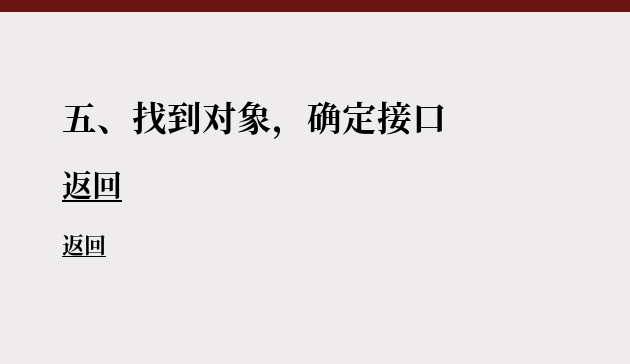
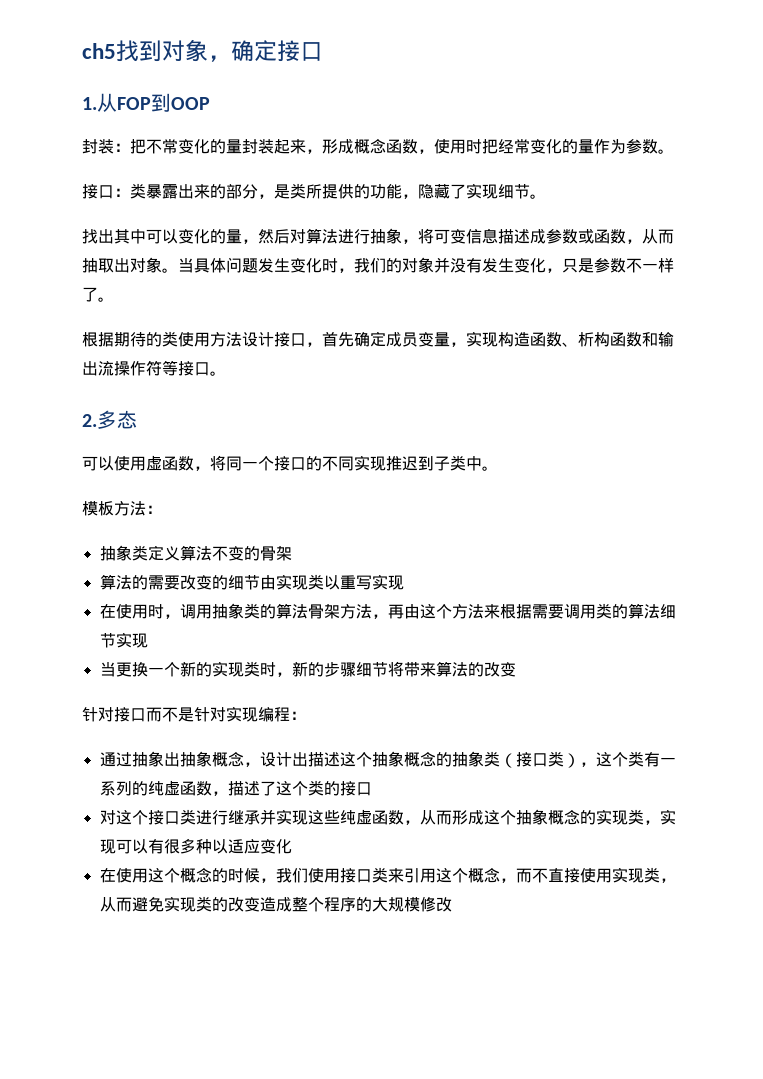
- 五、找到对象，确定接口
- 返回
- 返回
+ ch5找到对象，确定接口
+ 1.从FOP到OOP
+ 封装：把不常变化的量封装起来，形成概念函数，使用时把经常变化的量作为参数。
+ 接口：类暴露出来的部分，是类所提供的功能，隐藏了实现细节。
+ 找出其中可以变化的量，然后对算法进行抽象，将可变信息描述成参数或函数，从而抽取出对象。当具体问题发生变化时，我们的对象并没有发生变化，只是参数不一样了。
+ 根据期待的类使用方法设计接口，首先确定成员变量，实现构造函数、析构函数和输出流操作符等接口。
+ 2.多态
+ 可以使用虚函数，将同一个接口的不同实现推迟到子类中。
+ 模板方法：
+ 抽象类定义算法不变的骨架
+ 算法的需要改变的细节由实现类以重写实现
+ 在使用时，调用抽象类的算法骨架方法，再由这个方法来根据需要调用类的算法细节实现
+ 当更换一个新的实现类时，新的步骤细节将带来算法的改变
+ 针对接口而不是针对实现编程：
+ 通过抽象出抽象概念，设计出描述这个抽象概念的抽象类（接口类），这个类有一系列的纯虚函数，描述了这个类的接口
+ 对这个接口类进行继承并实现这些纯虚函数，从而形成这个抽象概念的实现类，实现可以有很多种以适应变化
+ 在使用这个概念的时候，我们使用接口类来引用这个概念，而不直接使用实现类，从而避免实现类的改变造成整个程序的大规模修改

